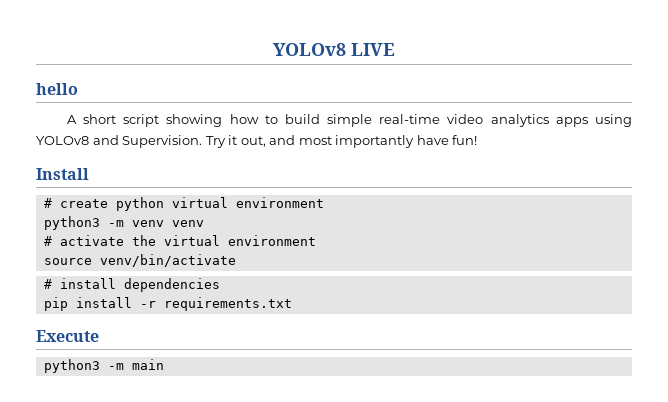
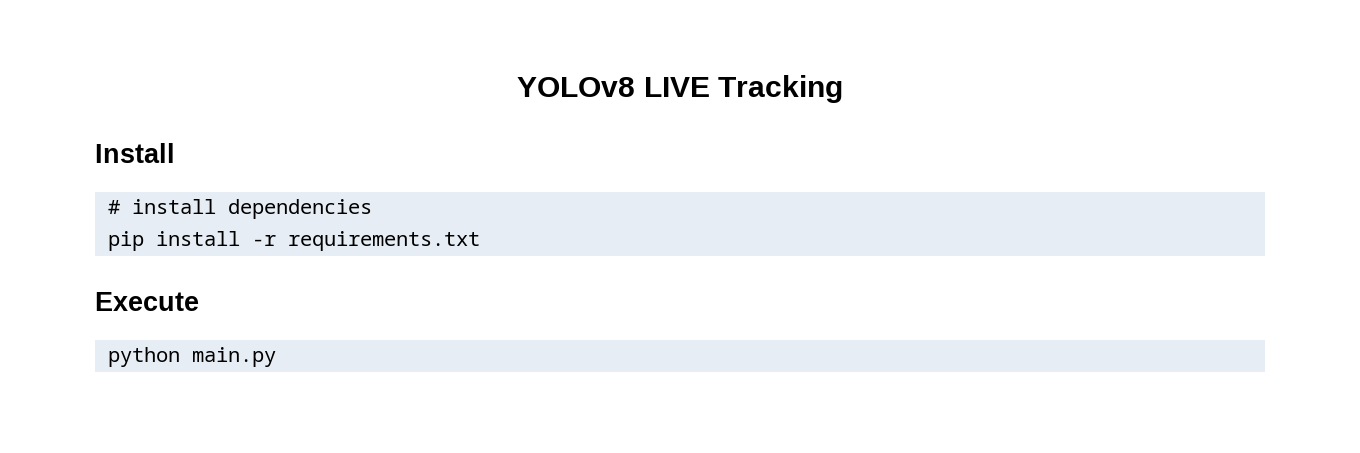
- YOLOv8 LIVE
- hello
- A short script showing how to build simple real-time video analytics apps using YOLOv8 and Supervision. Try it out, and most importantly have fun!
+ YOLOv8 LIVE Tracking
  Install
- # create python virtual environment
- python3 -m venv venv
- # activate the virtual environment
- source venv/bin/activate
- python3 -m main
+ python main.py

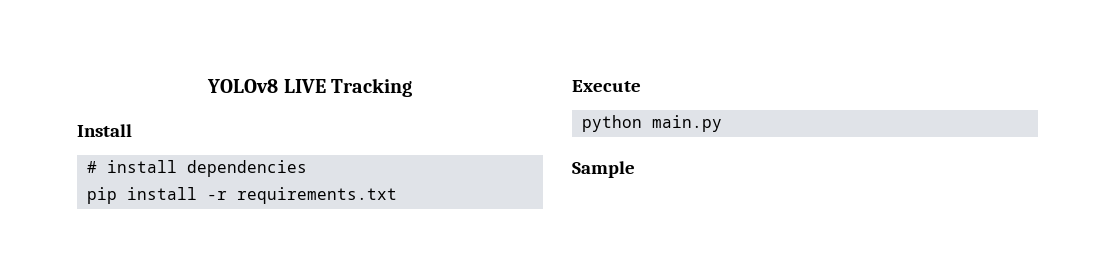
+ Sample

